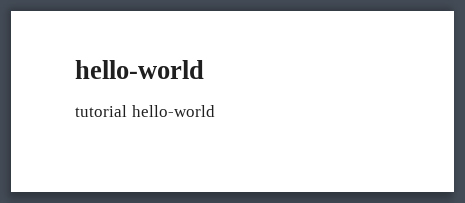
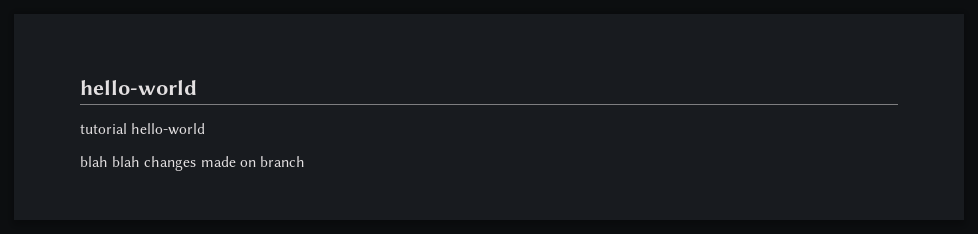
+ blah blah changes made on branch

